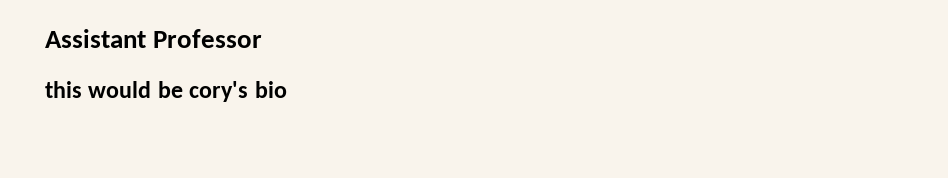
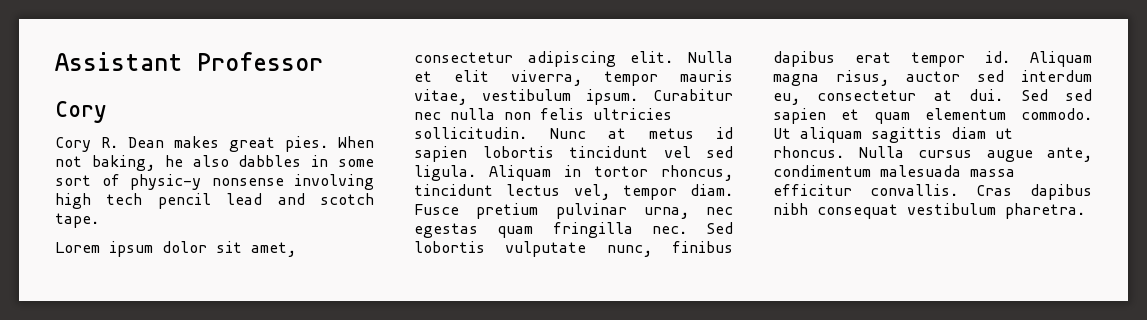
  Assistant Professor
- this would be cory's bio
+ Cory
+ Cory R. Dean makes great pies. When not baking, he also dabbles in some sort of physic-y nonsense involving high tech pencil lead and scotch tape.
+ Lorem ipsum dolor sit amet, consectetur adipiscing elit. Nulla et elit viverra, tempor mauris vitae, vestibulum ipsum. Curabitur nec nulla non felis ultricies sollicitudin. Nunc at metus id sapien lobortis tincidunt vel sed ligula. Aliquam in tortor rhoncus, tincidunt lectus vel, tempor diam. Fusce pretium pulvinar urna, nec egestas quam fringilla nec. Sed lobortis vulputate nunc, finibus dapibus erat tempor id. Aliquam magna risus, auctor sed interdum eu, consectetur at dui. Sed sed sapien et quam elementum commodo. Ut aliquam sagittis diam ut rhoncus. Nulla cursus augue ante, condimentum malesuada massa efficitur convallis. Cras dapibus nibh consequat vestibulum pharetra.

